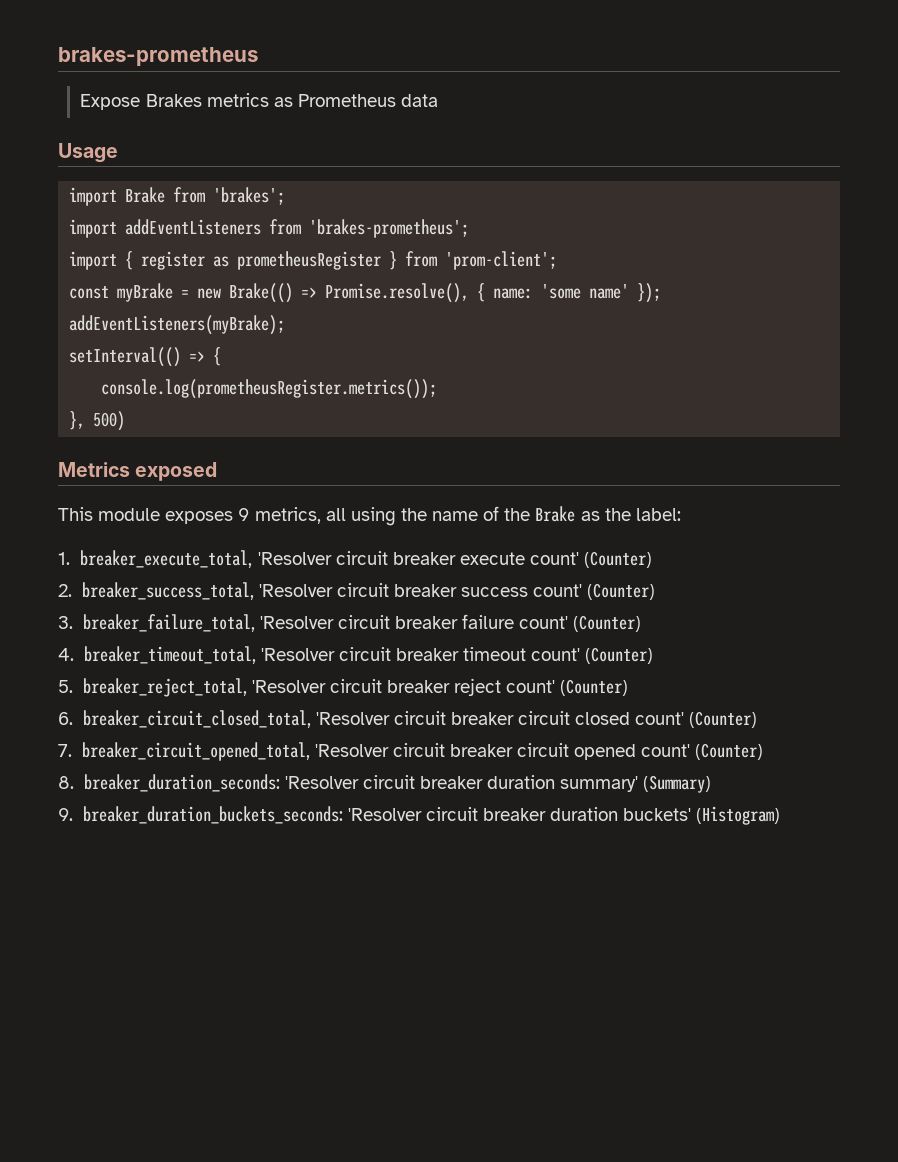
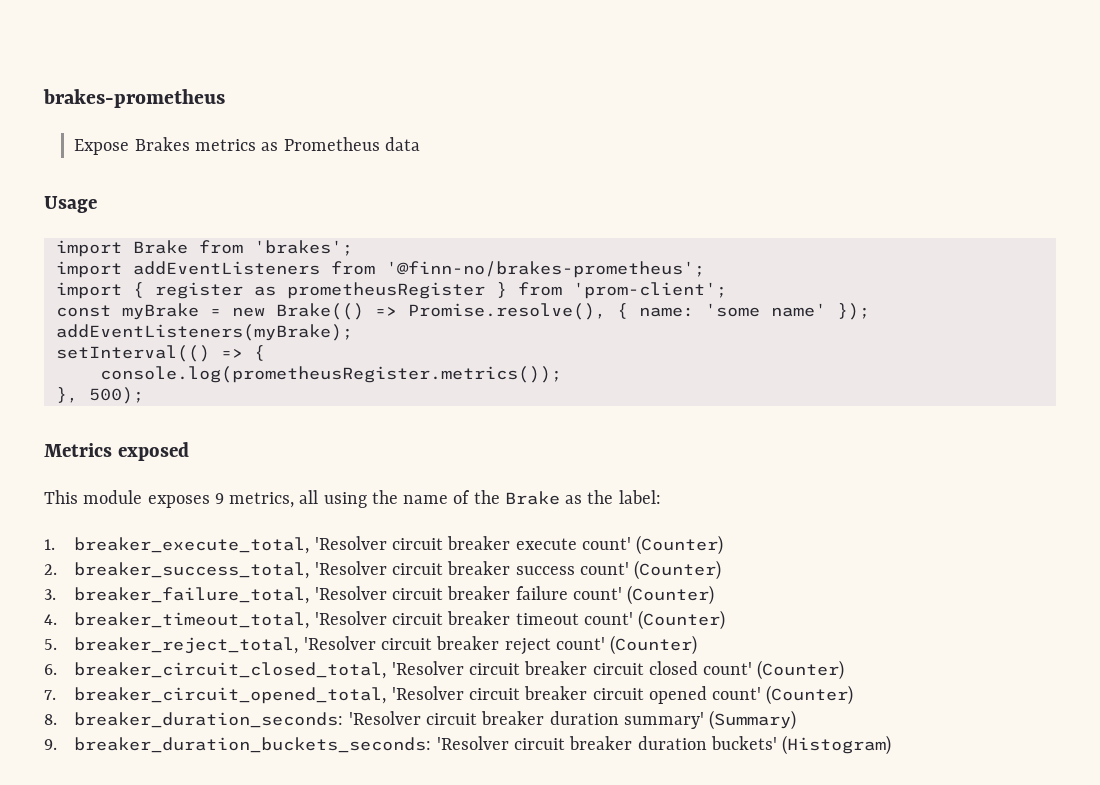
- import addEventListeners from 'brakes-prometheus';
+ import addEventListeners from '@finn-no/brakes-prometheus';
- }, 500)
+ }, 500);

